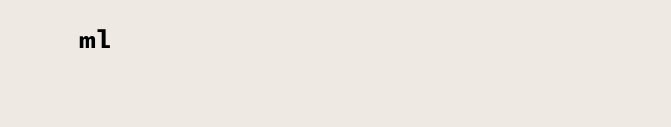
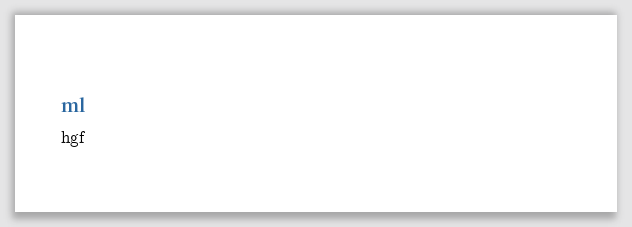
+ hgf

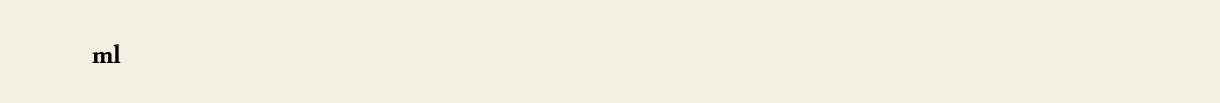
- hgf

